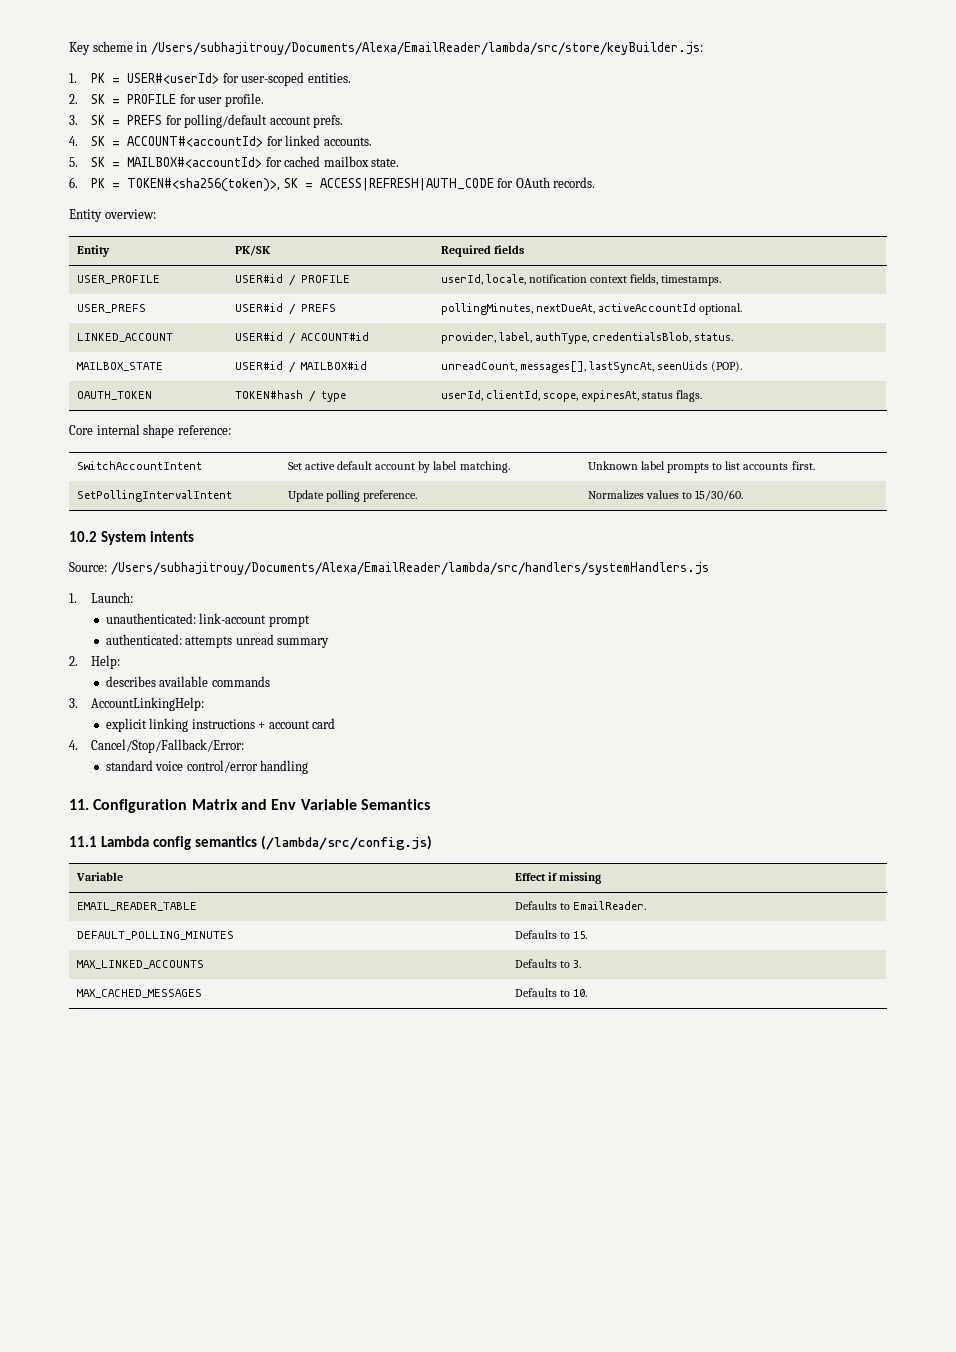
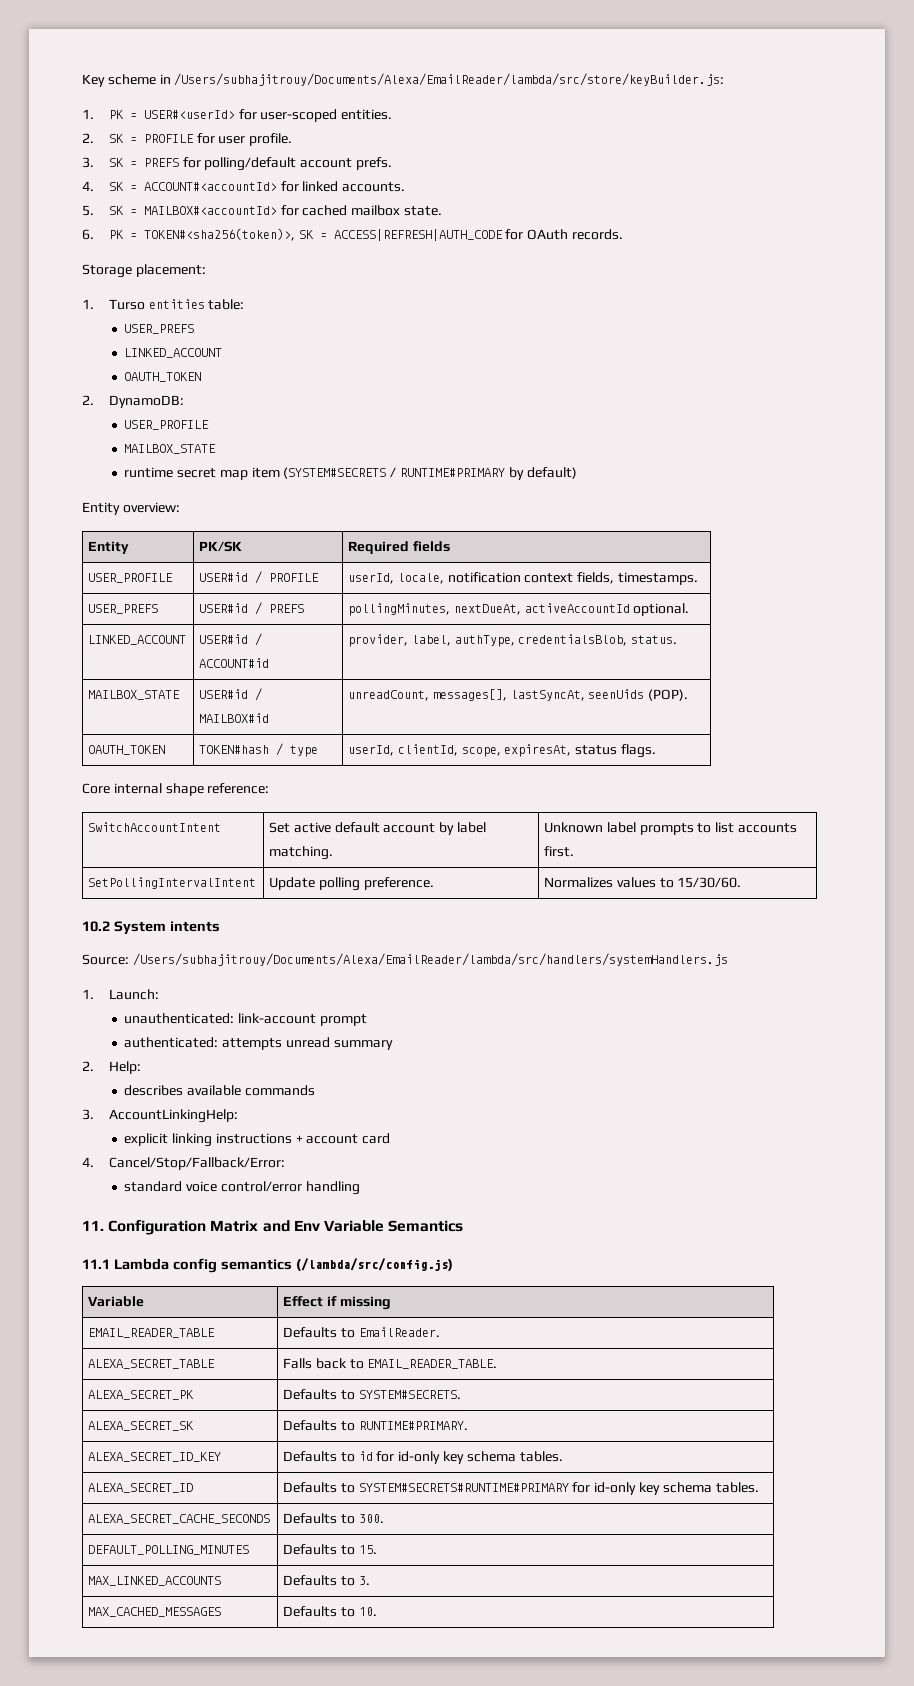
+ Storage placement:
+ 1. Turso entities table:
+ USER_PREFS
+ LINKED_ACCOUNT
+ OAUTH_TOKEN
+ 2. DynamoDB:
+ USER_PROFILE
+ MAILBOX_STATE
+ runtime secret map item (SYSTEM#SECRETS / RUNTIME#PRIMARY by default)
+ ALEXA_SECRET_TABLE | Falls back to EMAIL_READER_TABLE.
+ ALEXA_SECRET_PK | Defaults to SYSTEM#SECRETS.
+ ALEXA_SECRET_SK | Defaults to RUNTIME#PRIMARY.
+ ALEXA_SECRET_ID_KEY | Defaults to id for id-only key schema tables.
+ ALEXA_SECRET_ID | Defaults to SYSTEM#SECRETS#RUNTIME#PRIMARY for id-only key schema tables.
+ ALEXA_SECRET_CACHE_SECONDS | Defaults to 300.

